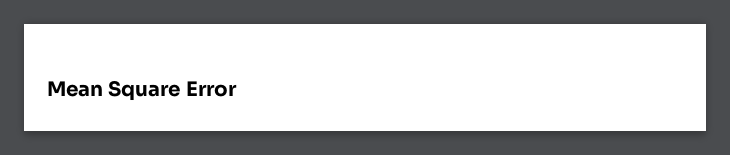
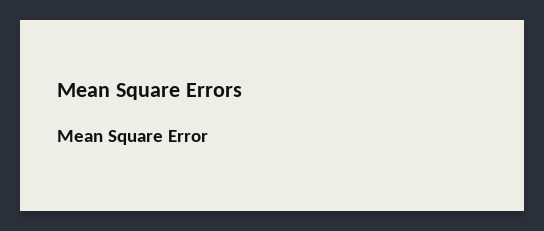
+ Mean Square Errors

